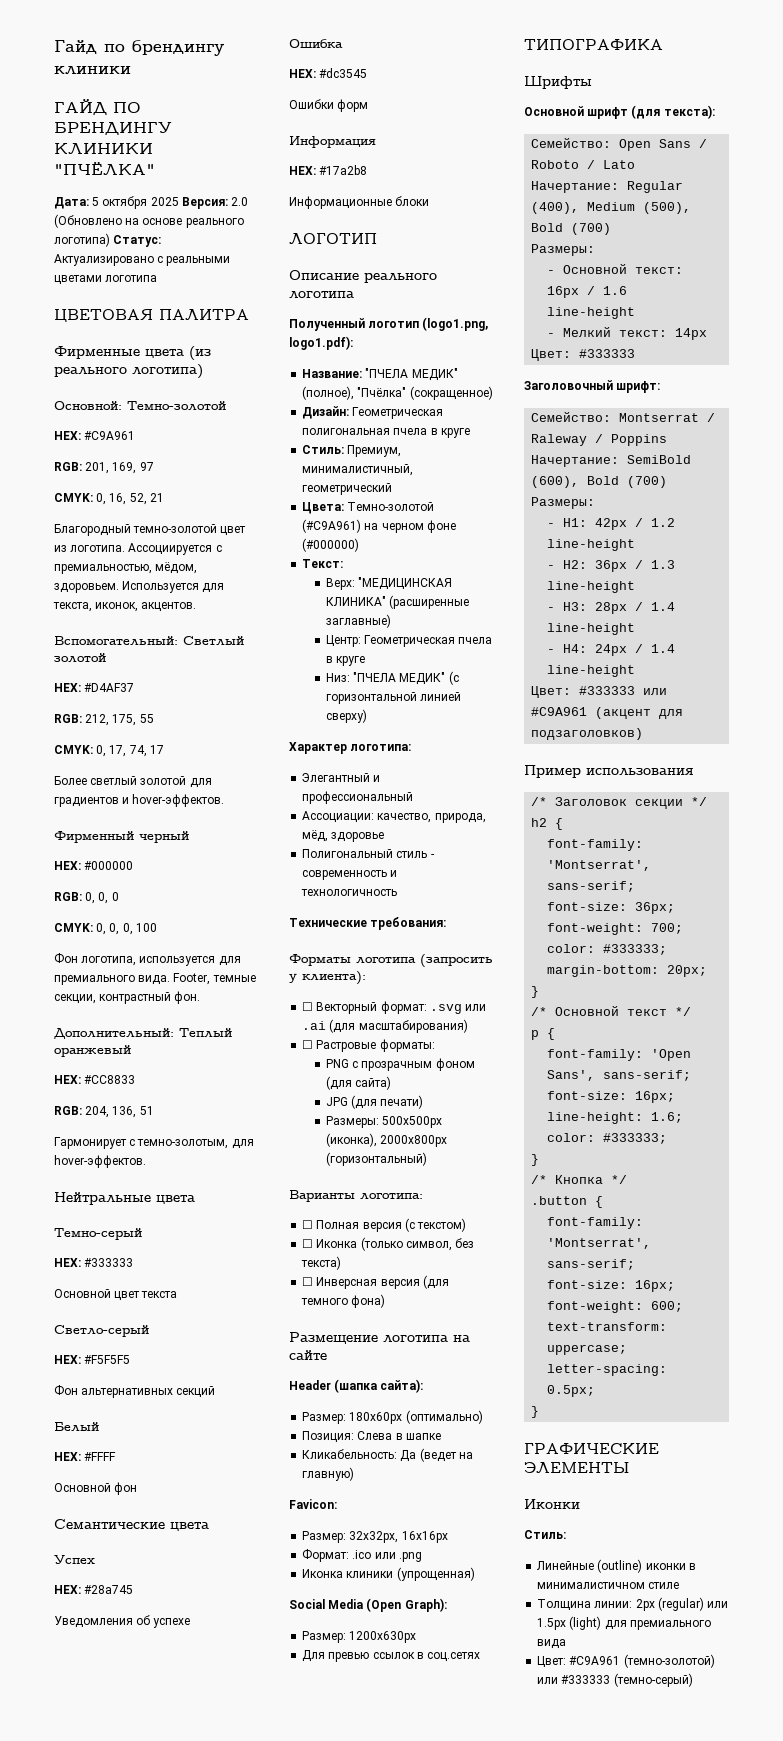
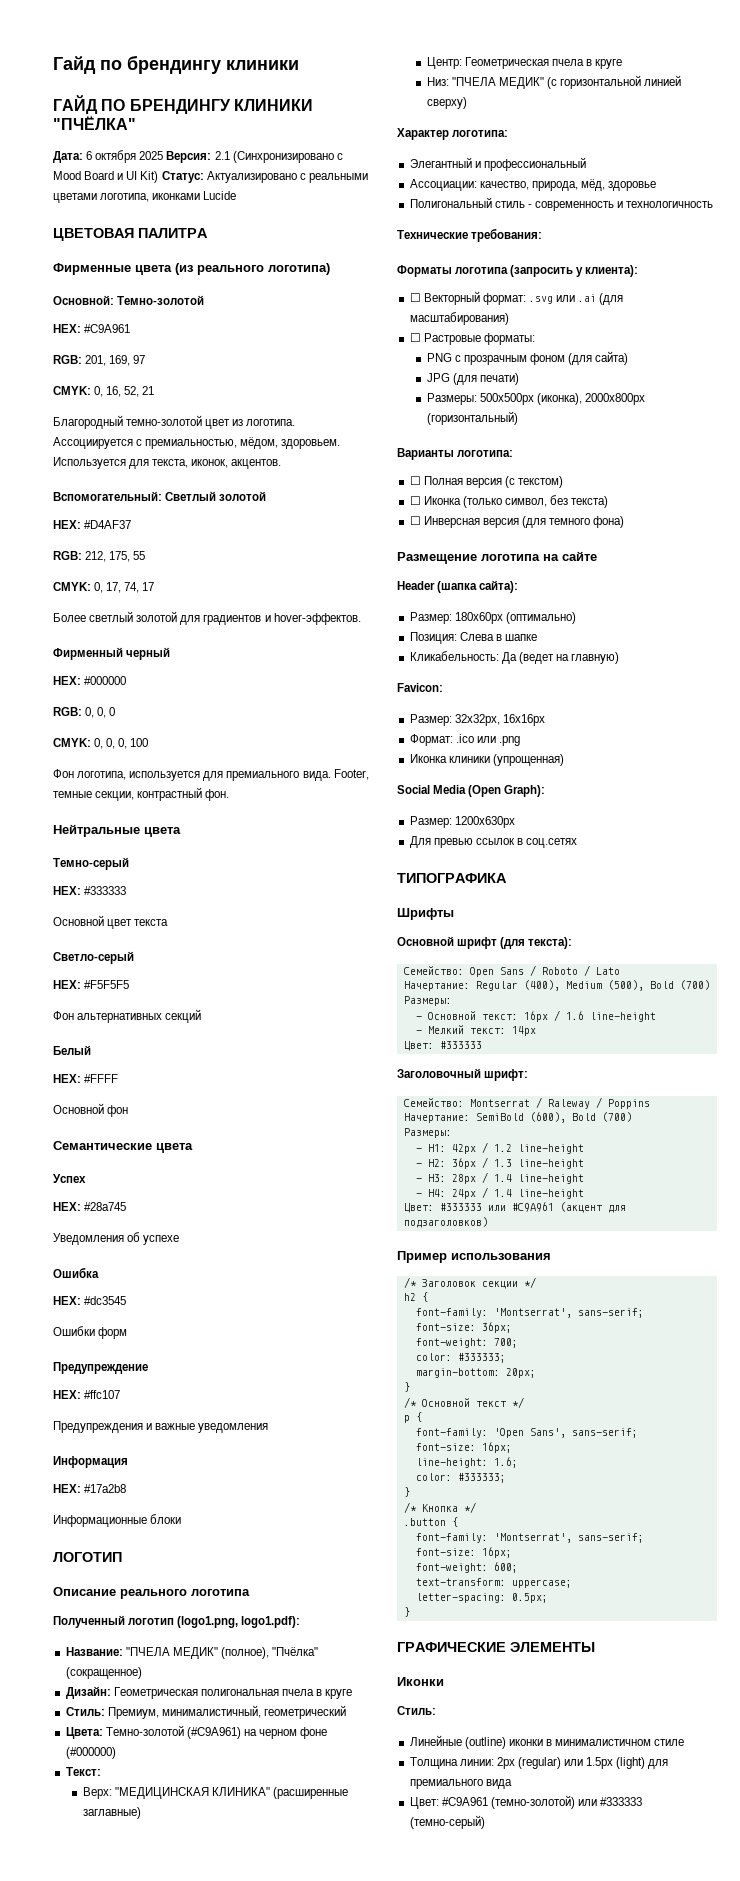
- Дата: 5 октября 2025 Версия: 2.0 (Обновлено на основе реального логотипа) Статус: Актуализировано с реальными цветами логотипа
+ Дата: 6 октября 2025 Версия: 2.1 (Синхронизировано с Mood Board и UI Kit) Статус: Актуализировано с реальными цветами логотипа, иконками Lucide
- Дополнительный: Теплый оранжевый
- HEX: #CC8833
- RGB: 204, 136, 51
- Гармонирует с темно-золотым, для hover-эффектов.
+ Предупреждение
+ HEX: #ffc107
+ Предупреждения и важные уведомления

